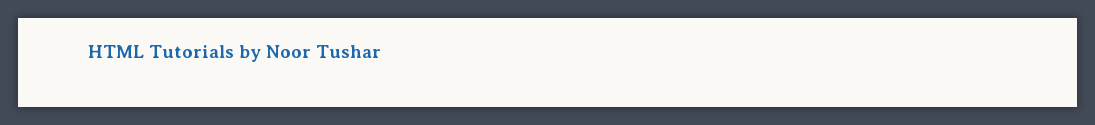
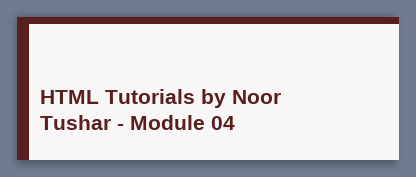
- HTML Tutorials by Noor Tushar
+ HTML Tutorials by Noor Tushar - Module 04

